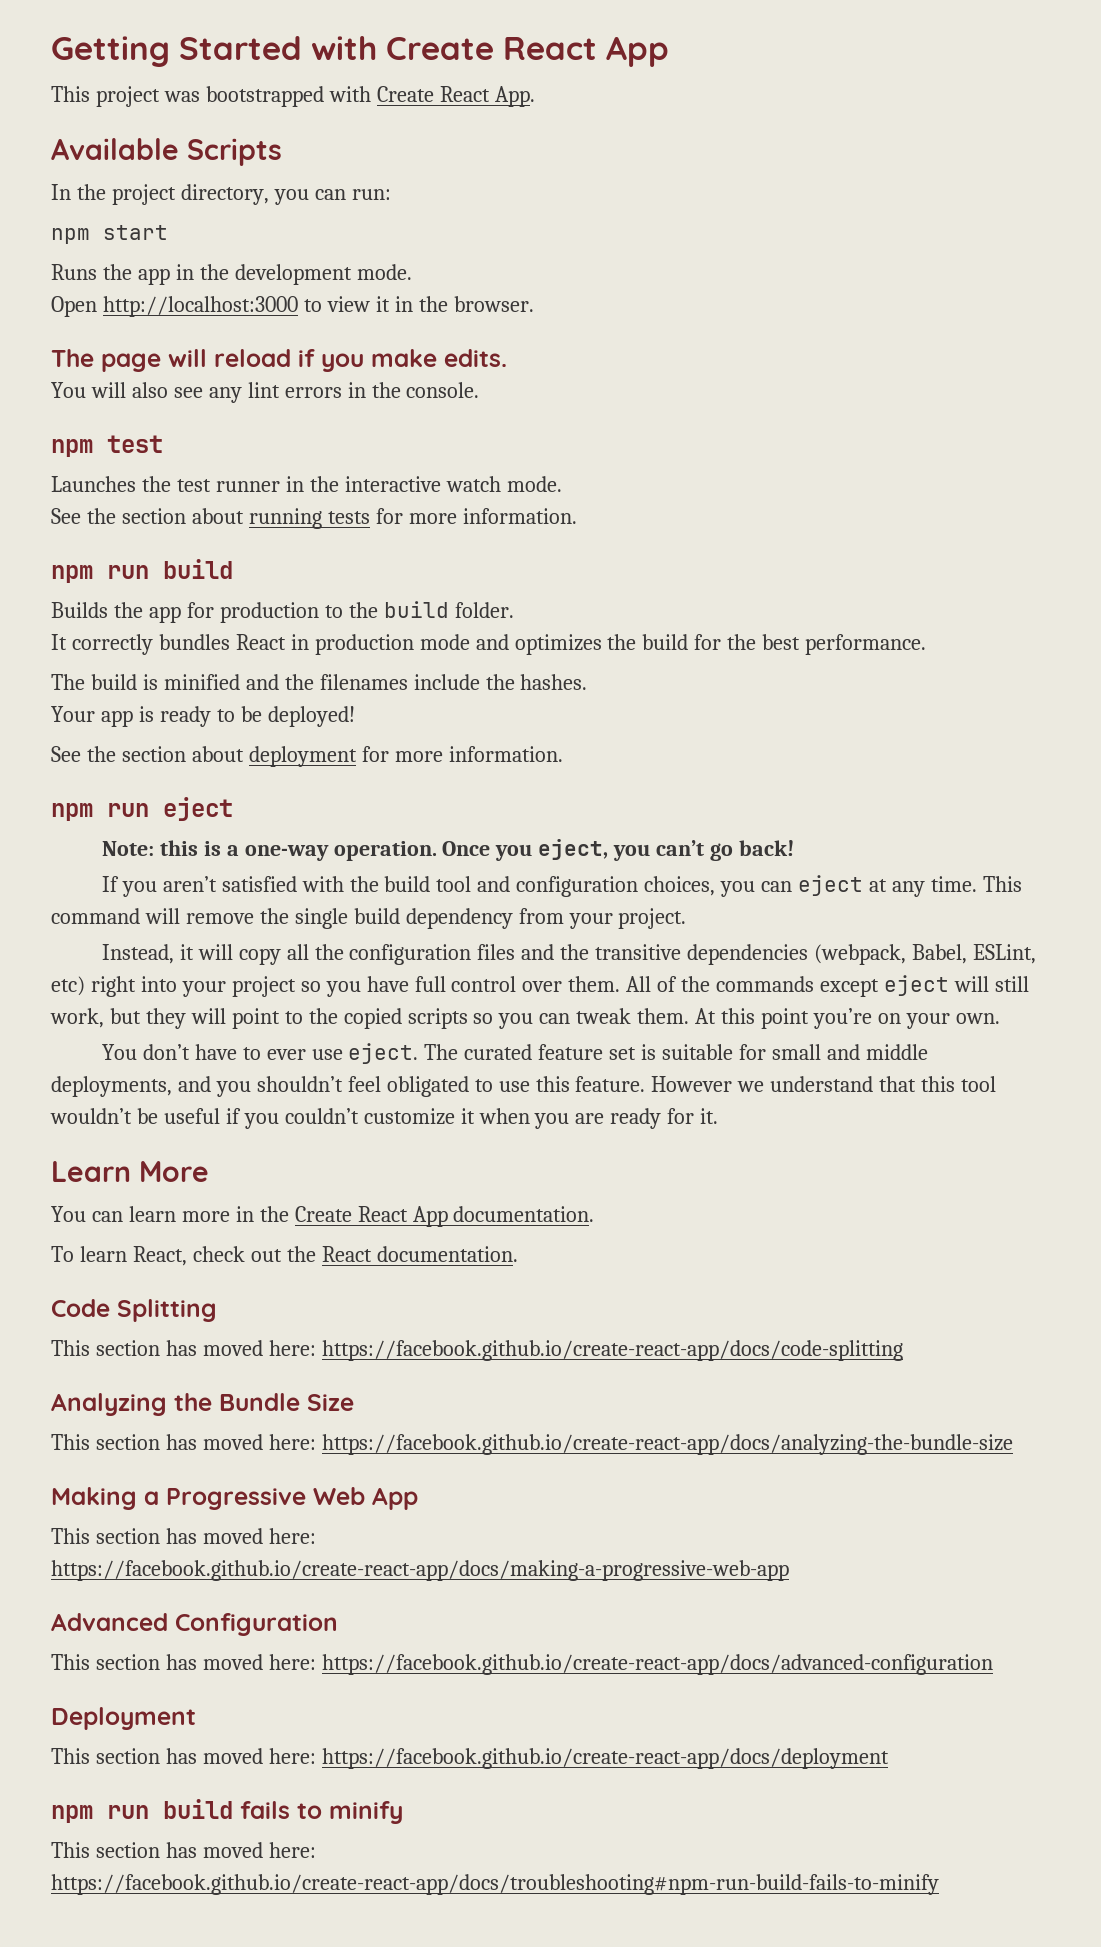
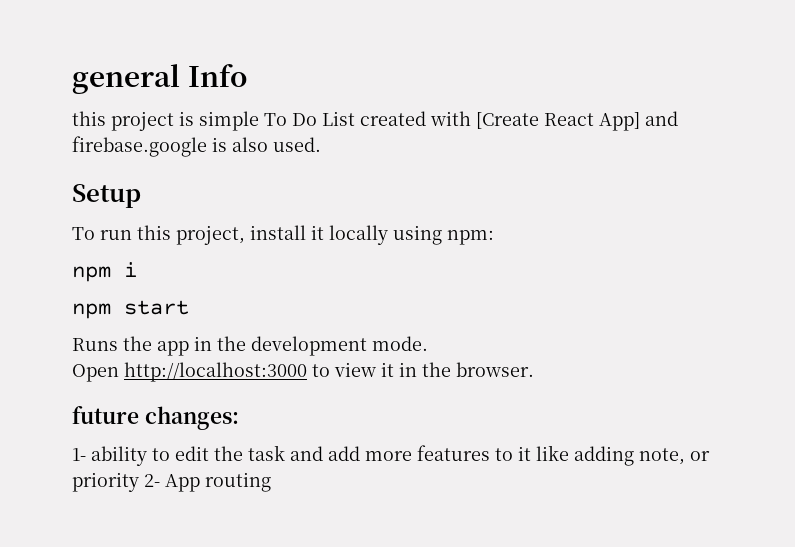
- Getting Started with Create React App
- This project was bootstrapped with Create React App.
- Available Scripts
- In the project directory, you can run:
+ general Info
+ this project is simple To Do List created with [Create React App] and firebase.google is also used.
+ Setup
+ To run this project, install it locally using npm:
+ npm i
- The page will reload if you make edits.
- You will also see any lint errors in the console.
- npm test
- Launches the test runner in the interactive watch mode.
- See the section about running tests for more information.
- npm run build
- Builds the app for production to the build folder.
- It correctly bundles React in production mode and optimizes the build for the best performance.
- The build is minified and the filenames include the hashes.
- Your app is ready to be deployed!
- See the section about deployment for more information.
- npm run eject
- Note: this is a one-way operation. Once you eject, you can’t go back!
- If you aren’t satisfied with the build tool and configuration choices, you can eject at any time. This command will remove the single build dependency from your project.
- Instead, it will copy all the configuration files and the transitive dependencies (webpack, Babel, ESLint, etc) right into your project so you have full control over them. All of the commands except eject will still work, but they will point to the copied scripts so you can tweak them. At this point you’re on your own.
- You don’t have to ever use eject. The curated feature set is suitable for small and middle deployments, and you shouldn’t feel obligated to use this feature. However we understand that this tool wouldn’t be useful if you couldn’t customize it when you are ready for it.
- Learn More
- You can learn more in the Create React App documentation.
- To learn React, check out the React documentation.
- Code Splitting
- This section has moved here: https://facebook.github.io/create-react-app/docs/code-splitting
- Analyzing the Bundle Size
- This section has moved here: https://facebook.github.io/create-react-app/docs/analyzing-the-bundle-size
- Making a Progressive Web App
- This section has moved here: https://facebook.github.io/create-react-app/docs/making-a-progressive-web-app
- Advanced Configuration
- This section has moved here: https://facebook.github.io/create-react-app/docs/advanced-configuration
- Deployment
- This section has moved here: https://facebook.github.io/create-react-app/docs/deployment
- npm run build fails to minify
- This section has moved here: https://facebook.github.io/create-react-app/docs/troubleshooting#npm-run-build-fails-to-minify
+ future changes:
+ 1- ability to edit the task and add more features to it like adding note, or priority 2- App routing

